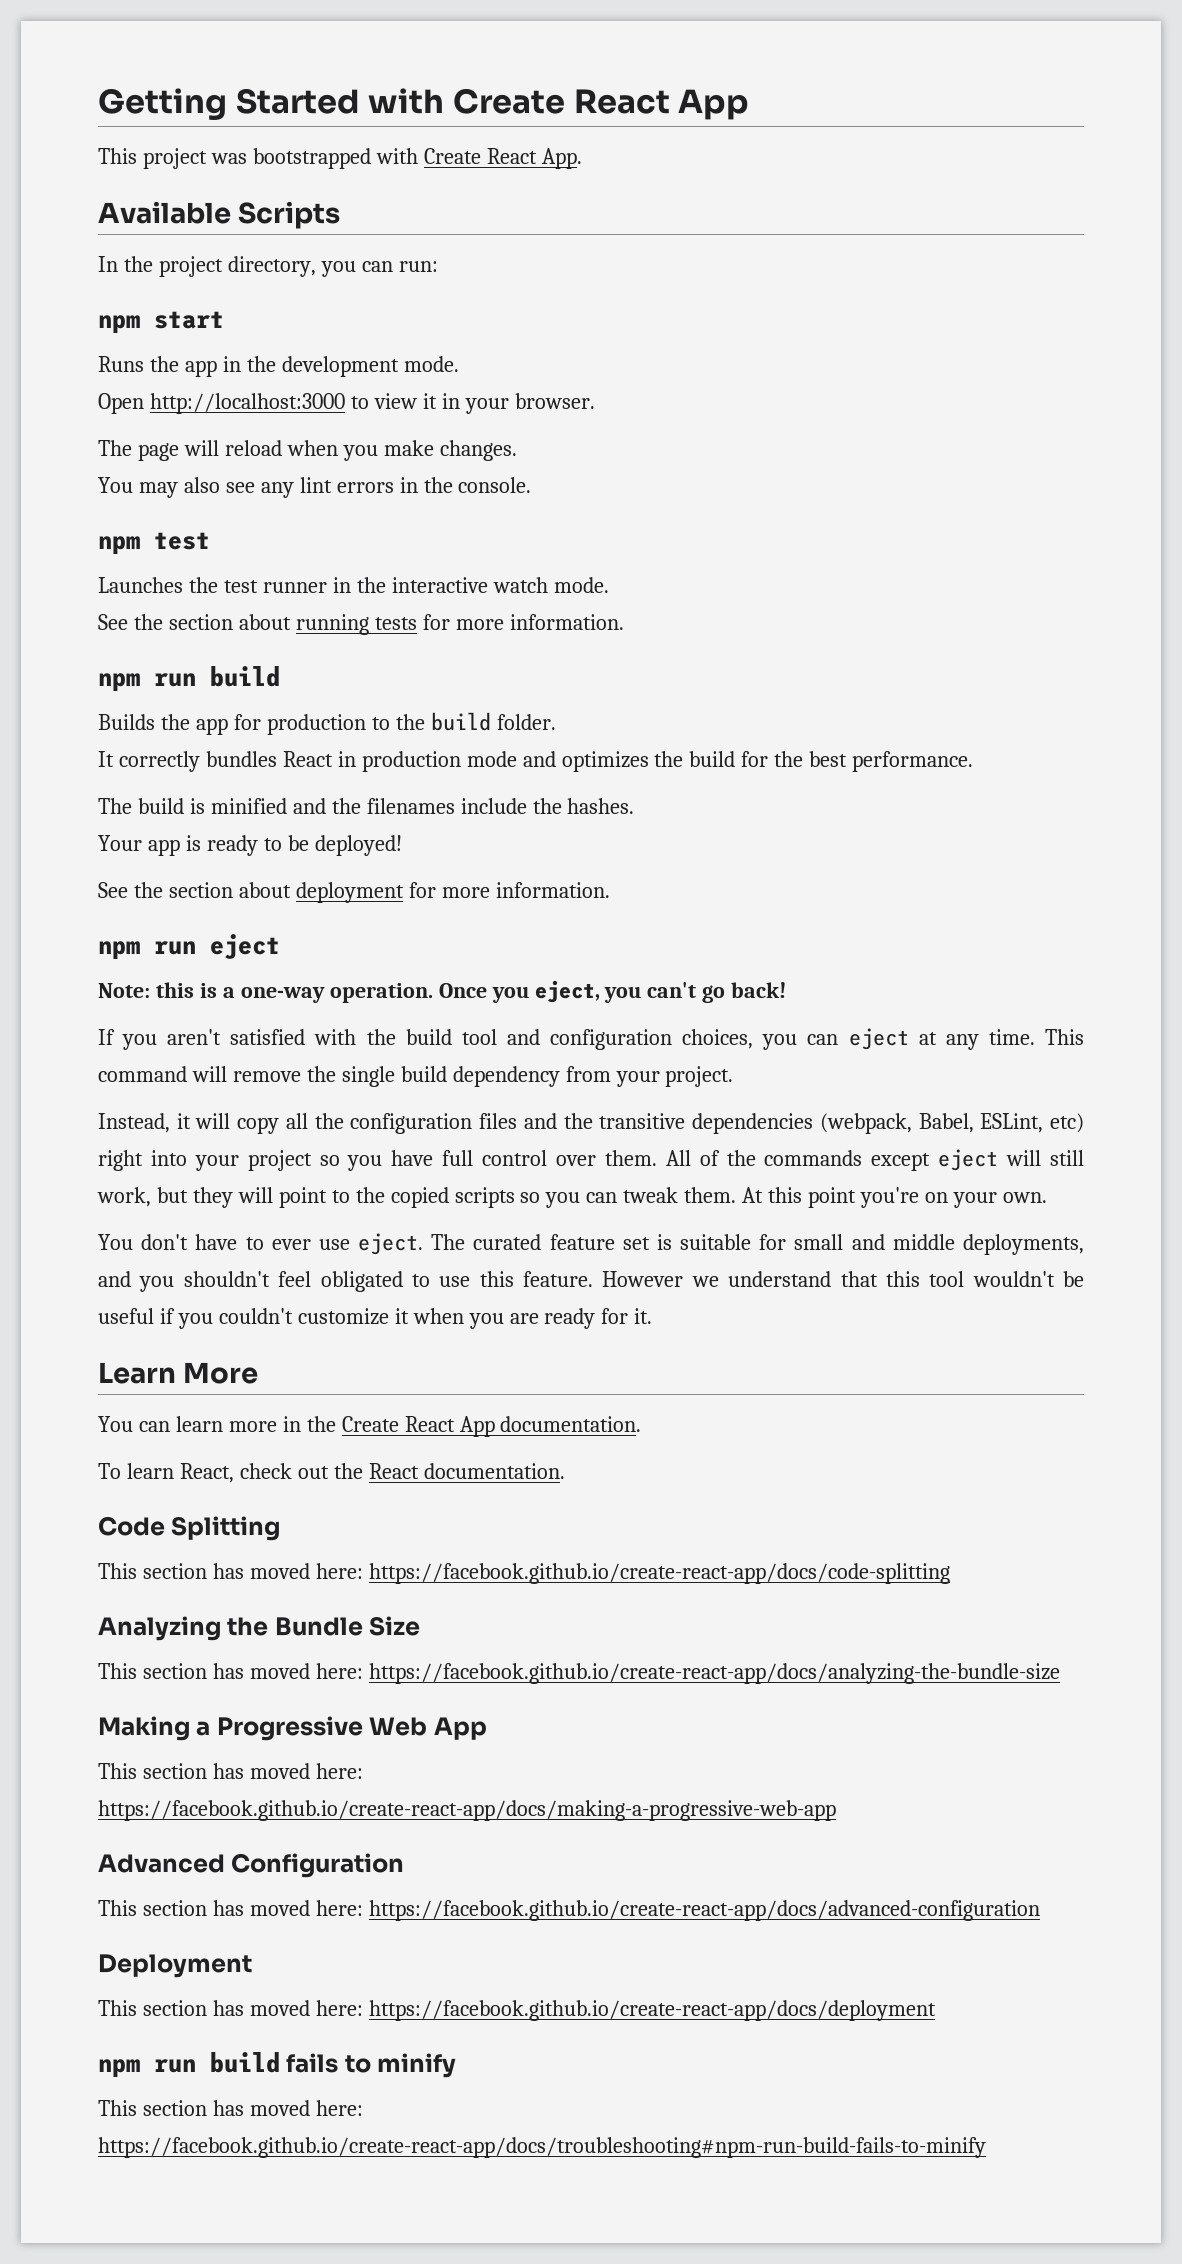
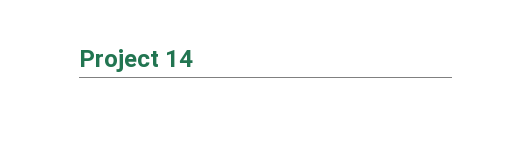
- Getting Started with Create React App
- This project was bootstrapped with Create React App.
- Available Scripts
- In the project directory, you can run:
- npm start
- Runs the app in the development mode.
- Open http://localhost:3000 to view it in your browser.
- The page will reload when you make changes.
- You may also see any lint errors in the console.
- npm test
- Launches the test runner in the interactive watch mode.
- See the section about running tests for more information.
- npm run build
- Builds the app for production to the build folder.
- It correctly bundles React in production mode and optimizes the build for the best performance.
- The build is minified and the filenames include the hashes.
- Your app is ready to be deployed!
- See the section about deployment for more information.
- npm run eject
- Note: this is a one-way operation. Once you eject, you can't go back!
- If you aren't satisfied with the build tool and configuration choices, you can eject at any time. This command will remove the single build dependency from your project.
- Instead, it will copy all the configuration files and the transitive dependencies (webpack, Babel, ESLint, etc) right into your project so you have full control over them. All of the commands except eject will still work, but they will point to the copied scripts so you can tweak them. At this point you're on your own.
- You don't have to ever use eject. The curated feature set is suitable for small and middle deployments, and you shouldn't feel obligated to use this feature. However we understand that this tool wouldn't be useful if you couldn't customize it when you are ready for it.
- Learn More
- You can learn more in the Create React App documentation.
- To learn React, check out the React documentation.
- Code Splitting
- This section has moved here: https://facebook.github.io/create-react-app/docs/code-splitting
- Analyzing the Bundle Size
- This section has moved here: https://facebook.github.io/create-react-app/docs/analyzing-the-bundle-size
- Making a Progressive Web App
- This section has moved here: https://facebook.github.io/create-react-app/docs/making-a-progressive-web-app
- Advanced Configuration
- This section has moved here: https://facebook.github.io/create-react-app/docs/advanced-configuration
- Deployment
- This section has moved here: https://facebook.github.io/create-react-app/docs/deployment
- npm run build fails to minify
- This section has moved here: https://facebook.github.io/create-react-app/docs/troubleshooting#npm-run-build-fails-to-minify
+ Project 14

